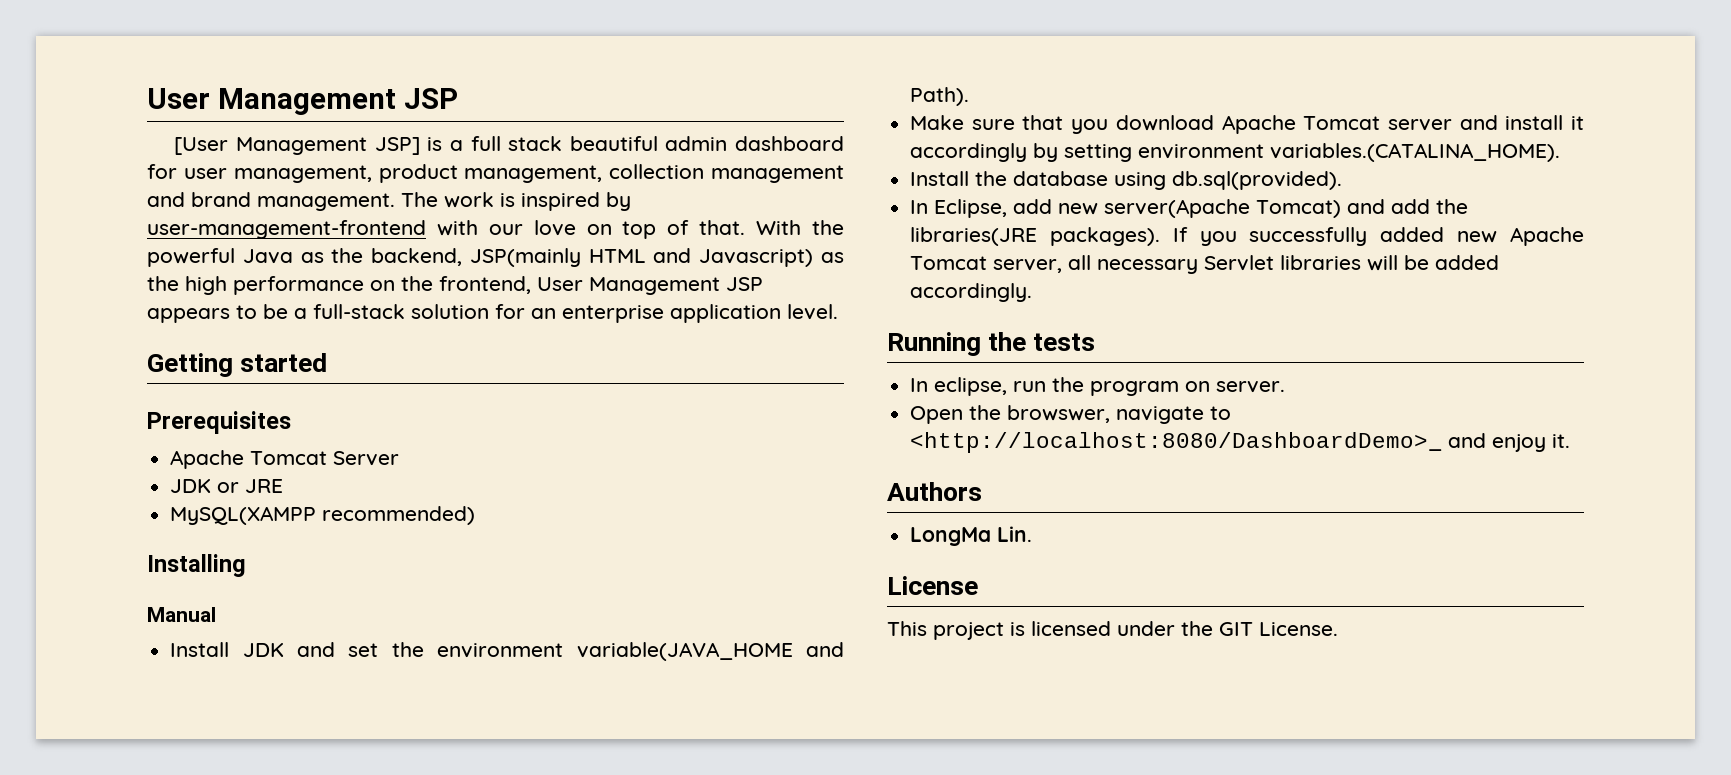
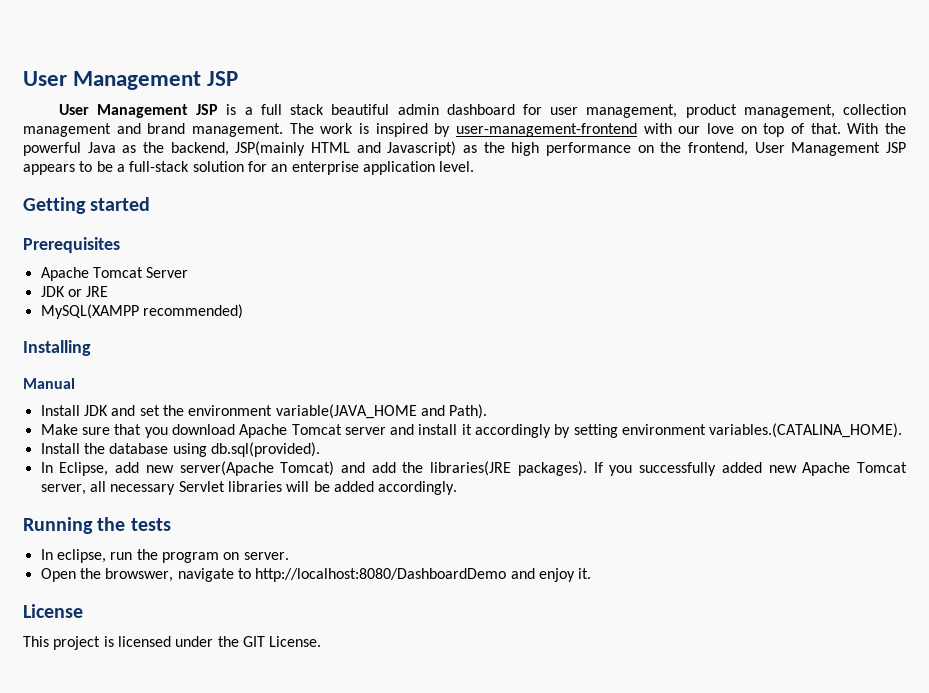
- [User Management JSP] is a full stack beautiful admin dashboard for user management, product management, collection management and brand management.
+ User Management JSP is a full stack beautiful admin dashboard for user management, product management, collection management and brand management.
- Open the browswer, navigate to <http://localhost:8080/DashboardDemo>_ and enjoy it.
+ Open the browswer, navigate to http://localhost:8080/DashboardDemo and enjoy it.
- Authors
- LongMa Lin.

